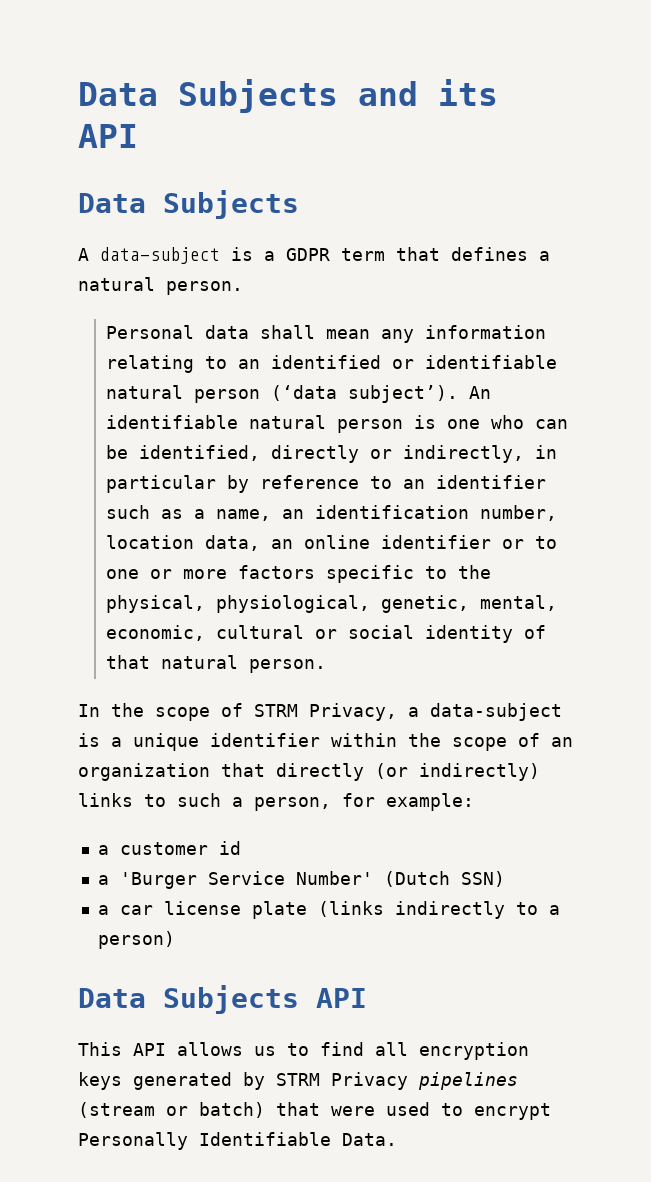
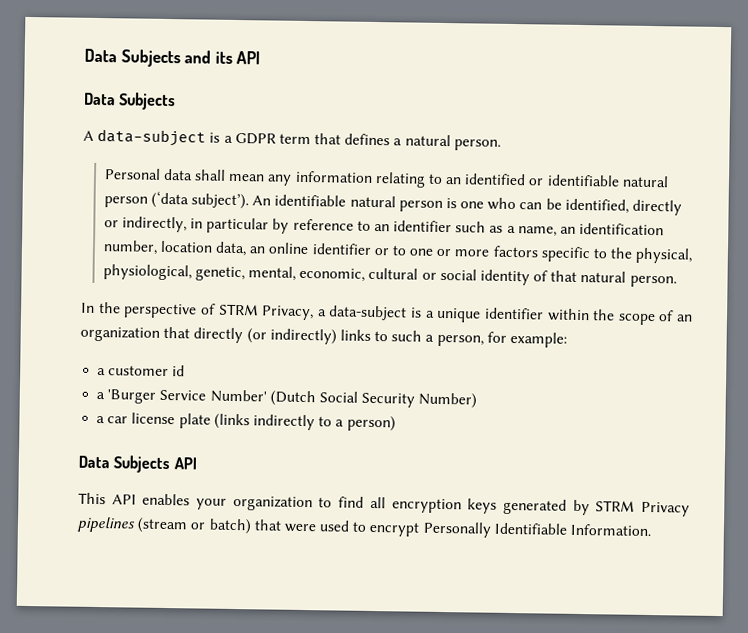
- In the scope of STRM Privacy, a data-subject is a unique identifier within the scope of an organization that directly (or indirectly) links to such a person, for example:
+ In the perspective of STRM Privacy, a data-subject is a unique identifier within the scope of an organization that directly (or indirectly) links to such a person, for example:
- a 'Burger Service Number' (Dutch SSN)
+ a 'Burger Service Number' (Dutch Social Security Number)
- This API allows us to find all encryption keys generated by STRM Privacy pipelines (stream or batch) that were used to encrypt Personally Identifiable Data.
+ This API enables your organization to find all encryption keys generated by STRM Privacy pipelines (stream or batch) that were used to encrypt Personally Identifiable Information.

